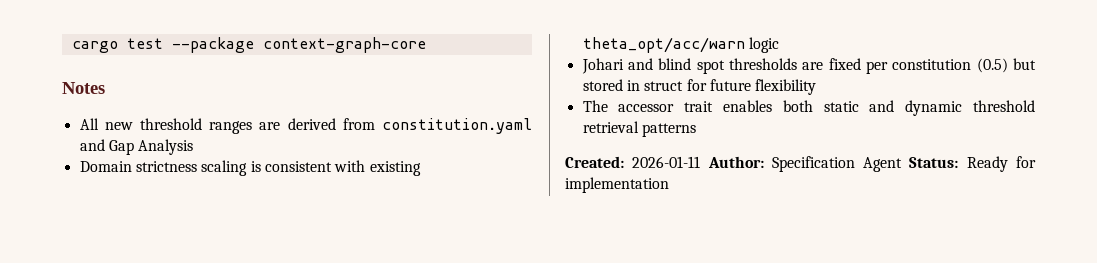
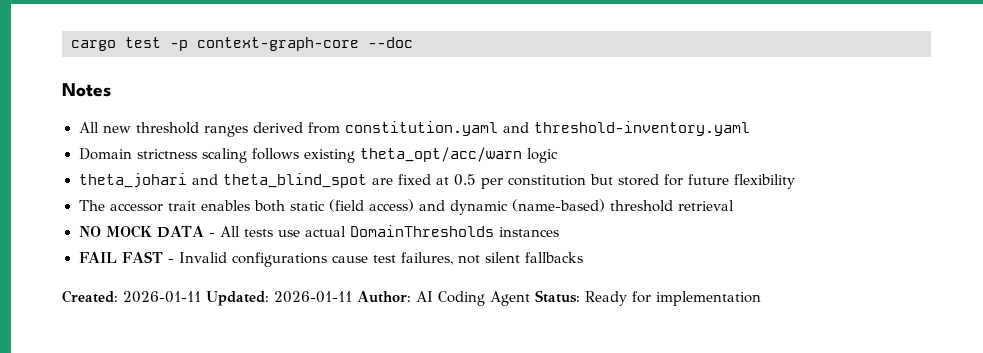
- cargo test --package context-graph-core
+ cargo test -p context-graph-core --doc
- All new threshold ranges are derived from constitution.yaml and Gap Analysis
+ All new threshold ranges derived from constitution.yaml and threshold-inventory.yaml
- Domain strictness scaling is consistent with existing theta_opt/acc/warn logic
+ Domain strictness scaling follows existing theta_opt/acc/warn logic
- Johari and blind spot thresholds are fixed per constitution (0.5) but stored in struct for future flexibility
+ theta_johari and theta_blind_spot are fixed at 0.5 per constitution but stored for future flexibility
- The accessor trait enables both static and dynamic threshold retrieval patterns
- Created: 2026-01-11 Author: Specification Agent Status: Ready for implementation
+ The accessor trait enables both static (field access) and dynamic (name-based) threshold retrieval
+ NO MOCK DATA - All tests use actual DomainThresholds instances
+ FAIL FAST - Invalid configurations cause test failures, not silent fallbacks
+ Created: 2026-01-11 Updated: 2026-01-11 Author: AI Coding Agent Status: Ready for implementation

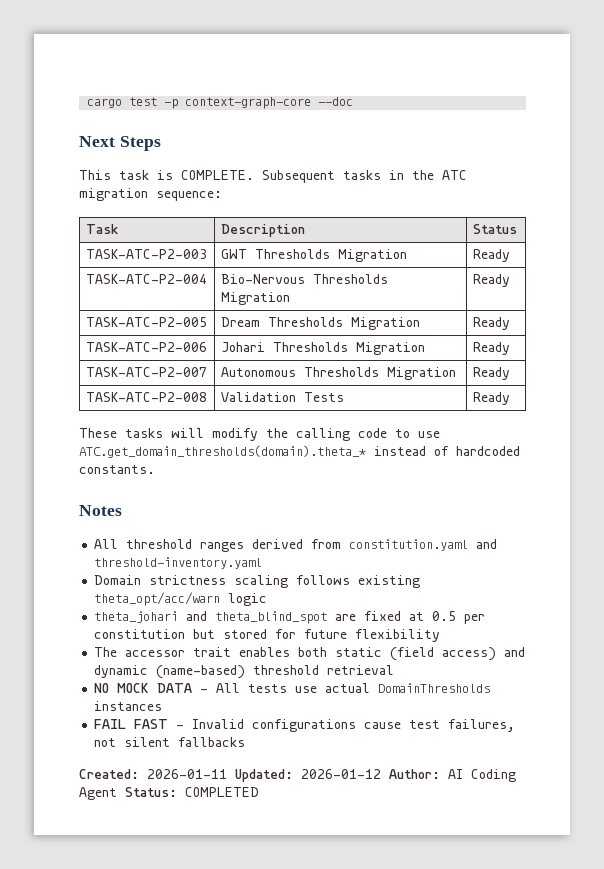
+ Next Steps
+ This task is COMPLETE. Subsequent tasks in the ATC migration sequence:
+ Task | Description | Status
+ TASK-ATC-P2-003 | GWT Thresholds Migration | Ready
+ TASK-ATC-P2-004 | Bio-Nervous Thresholds Migration | Ready
+ TASK-ATC-P2-005 | Dream Thresholds Migration | Ready
+ TASK-ATC-P2-006 | Johari Thresholds Migration | Ready
+ TASK-ATC-P2-007 | Autonomous Thresholds Migration | Ready
+ TASK-ATC-P2-008 | Validation Tests | Ready
+ These tasks will modify the calling code to use ATC.get_domain_thresholds(domain).theta_* instead of hardcoded constants.
- All new threshold ranges derived from constitution.yaml and threshold-inventory.yaml
+ All threshold ranges derived from constitution.yaml and threshold-inventory.yaml
- Created: 2026-01-11 Updated: 2026-01-11 Author: AI Coding Agent Status: Ready for implementation
+ Created: 2026-01-11 Updated: 2026-01-12 Author: AI Coding Agent Status: COMPLETED

